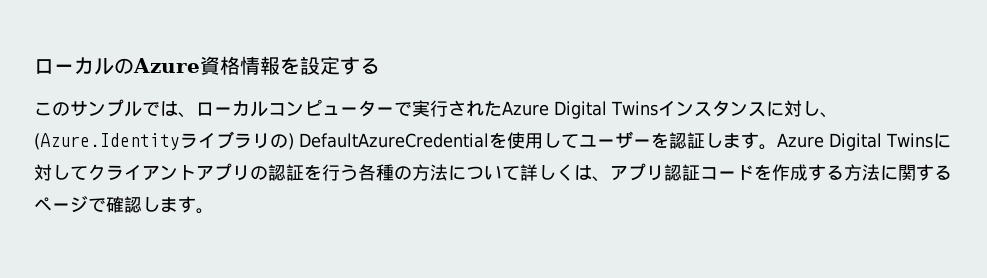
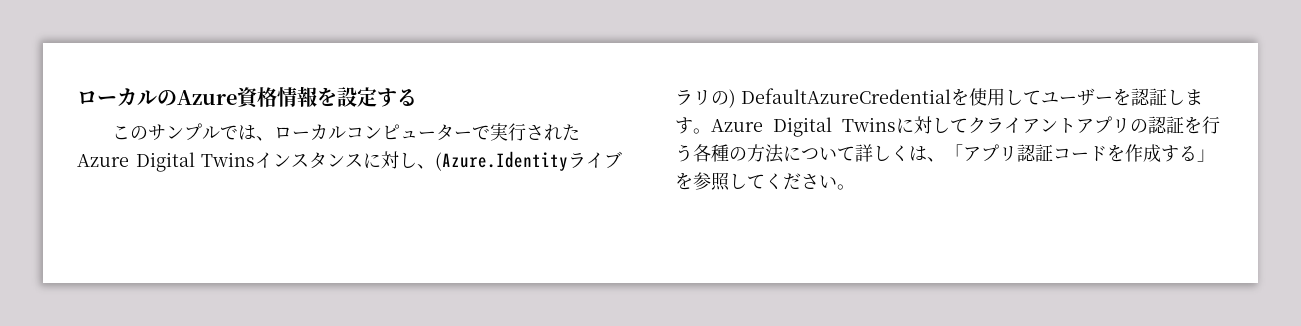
- Azure Digital Twinsに対してクライアントアプリの認証を行う各種の方法について詳しくは、アプリ認証コードを作成する方法に関するページで確認します。
+ Azure Digital Twinsに対してクライアントアプリの認証を行う各種の方法について詳しくは、「アプリ認証コードを作成する」を参照してください。

